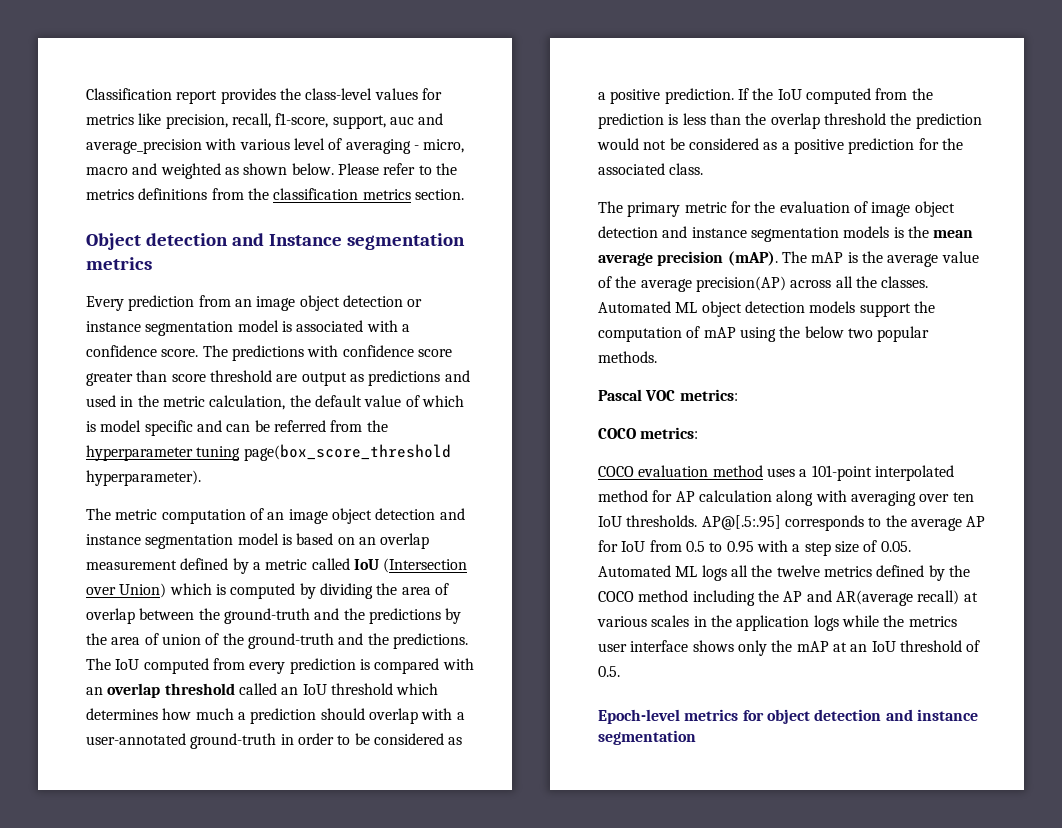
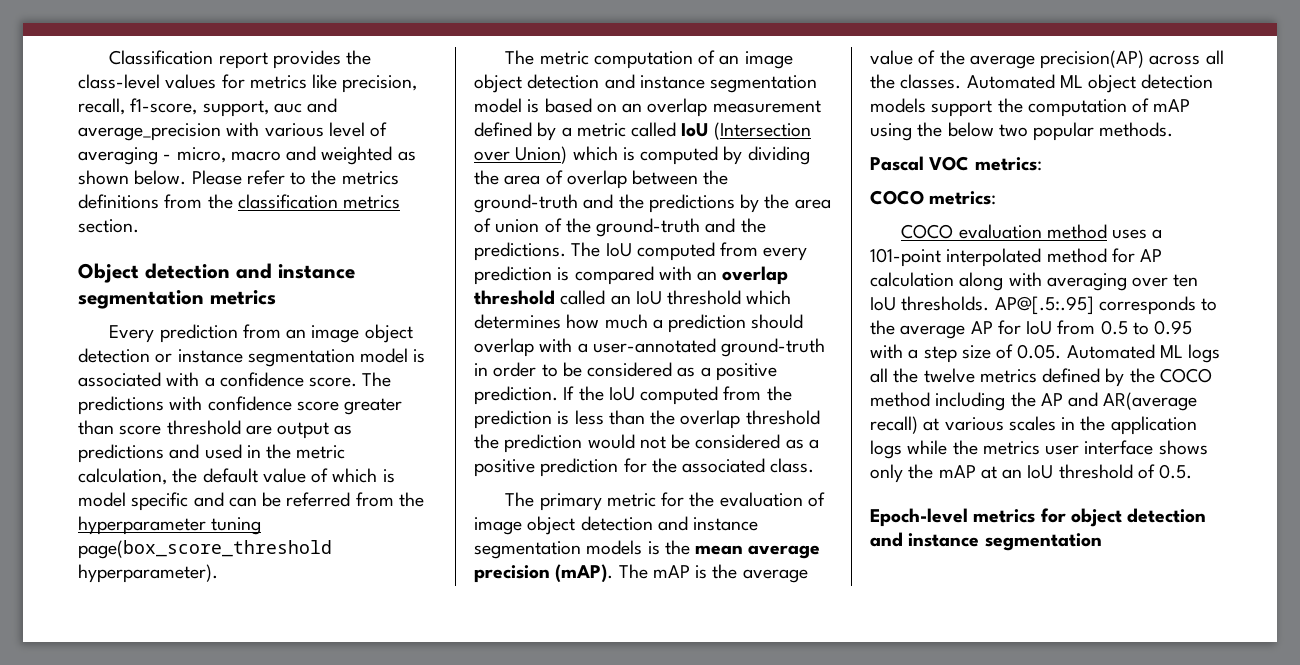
- Object detection and Instance segmentation metrics
+ Object detection and instance segmentation metrics

